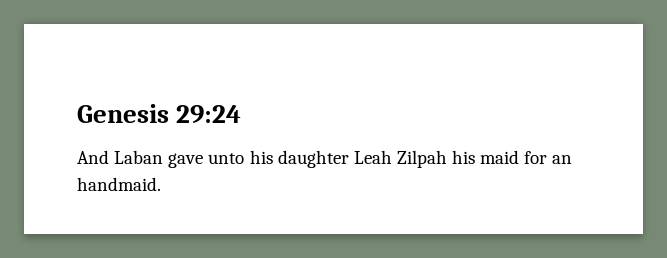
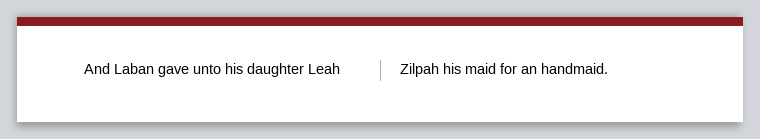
- Genesis 29:24

